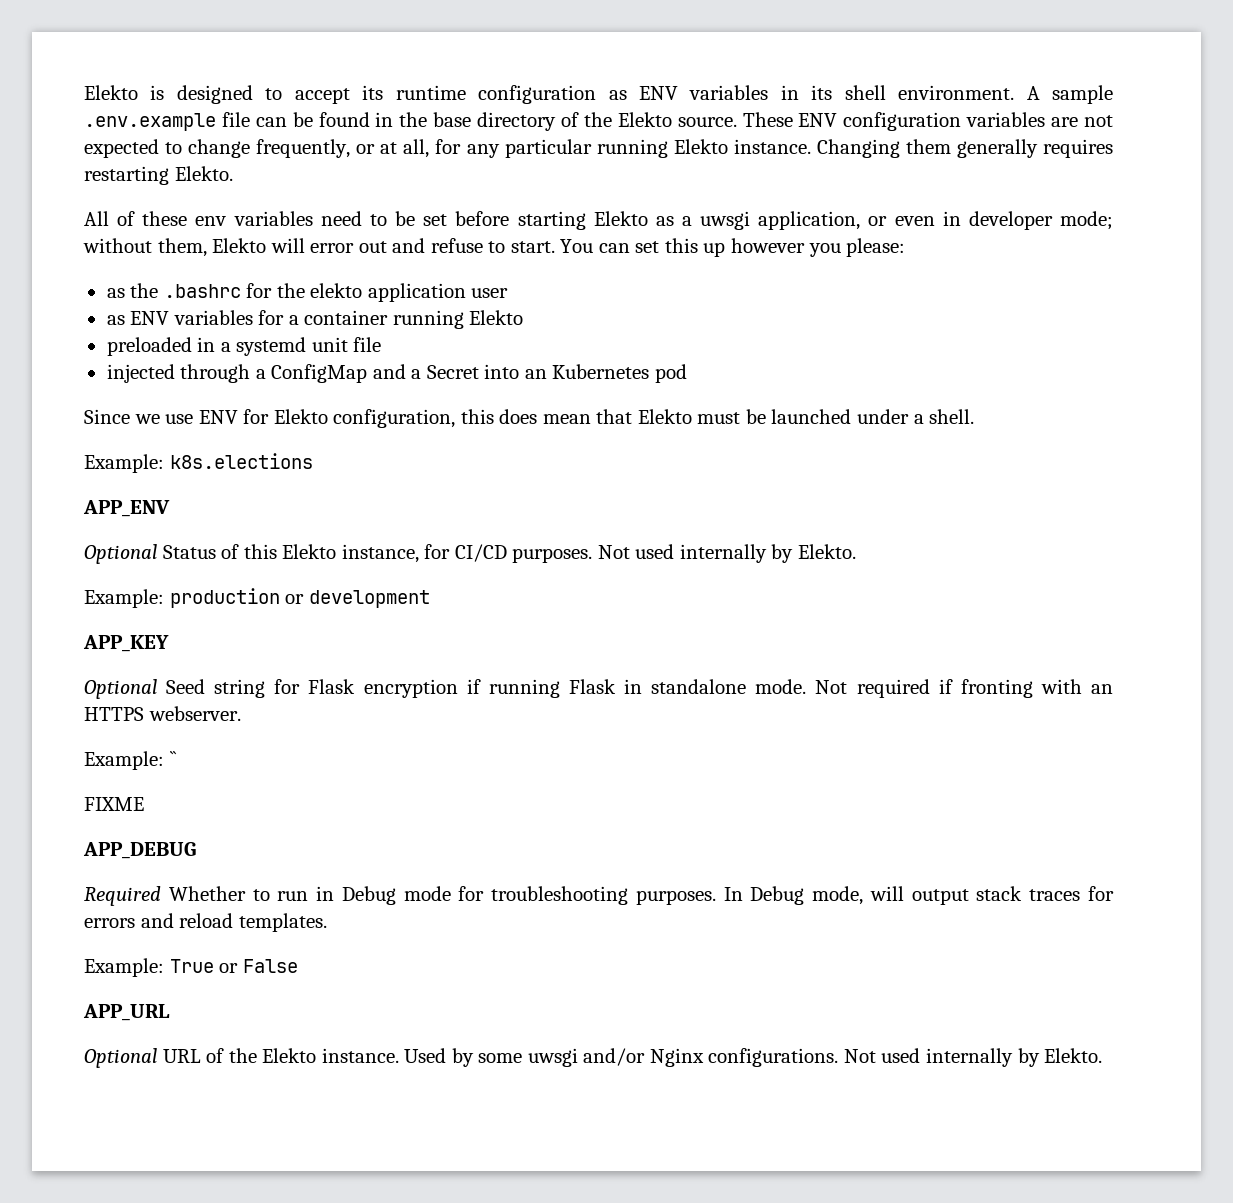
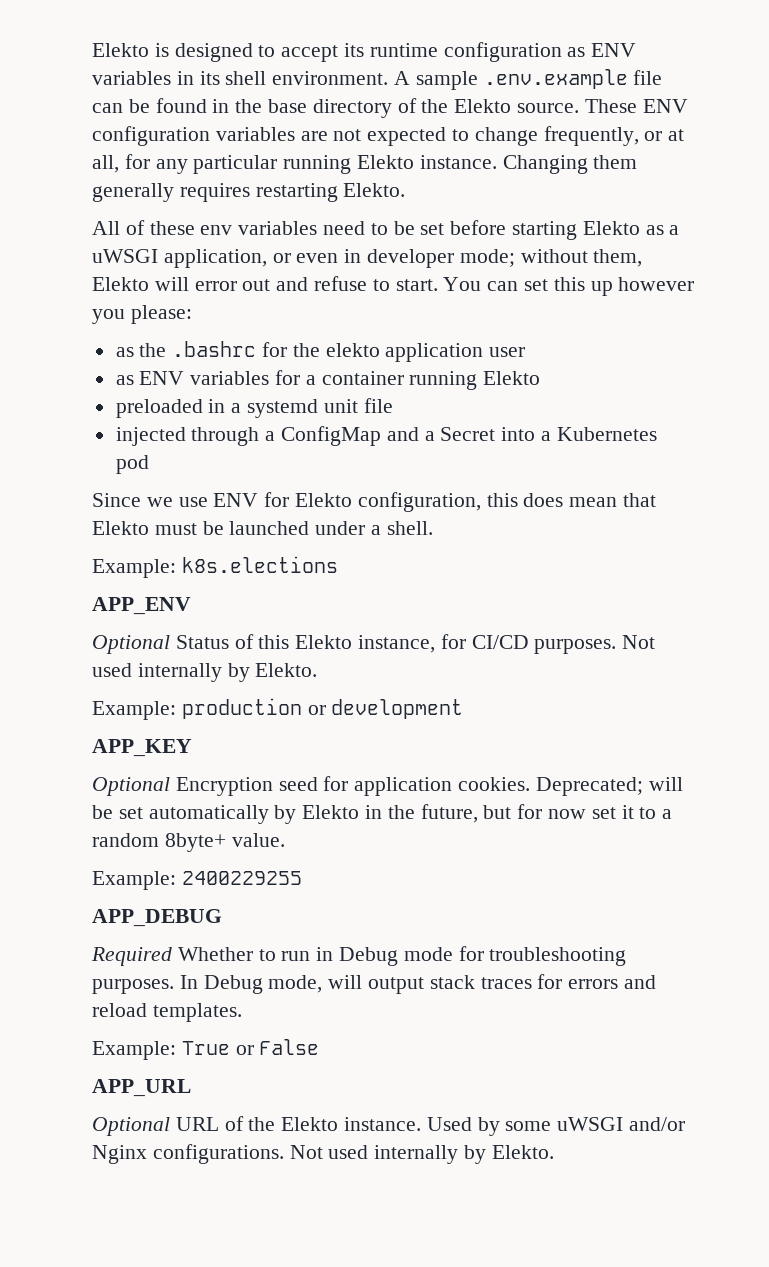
- All of these env variables need to be set before starting Elekto as a uwsgi application, or even in developer mode; without them, Elekto will error out and refuse to start.
+ All of these env variables need to be set before starting Elekto as a uWSGI application, or even in developer mode; without them, Elekto will error out and refuse to start.
- injected through a ConfigMap and a Secret into an Kubernetes pod
+ injected through a ConfigMap and a Secret into a Kubernetes pod
- Optional Seed string for Flask encryption if running Flask in standalone mode. Not required if fronting with an HTTPS webserver.
- Example: ``
- FIXME
+ Optional Encryption seed for application cookies. Deprecated; will be set automatically by Elekto in the future, but for now set it to a random 8byte+ value.
+ Example: 2400229255
- Used by some uwsgi and/or Nginx configurations.
+ Used by some uWSGI and/or Nginx configurations.

